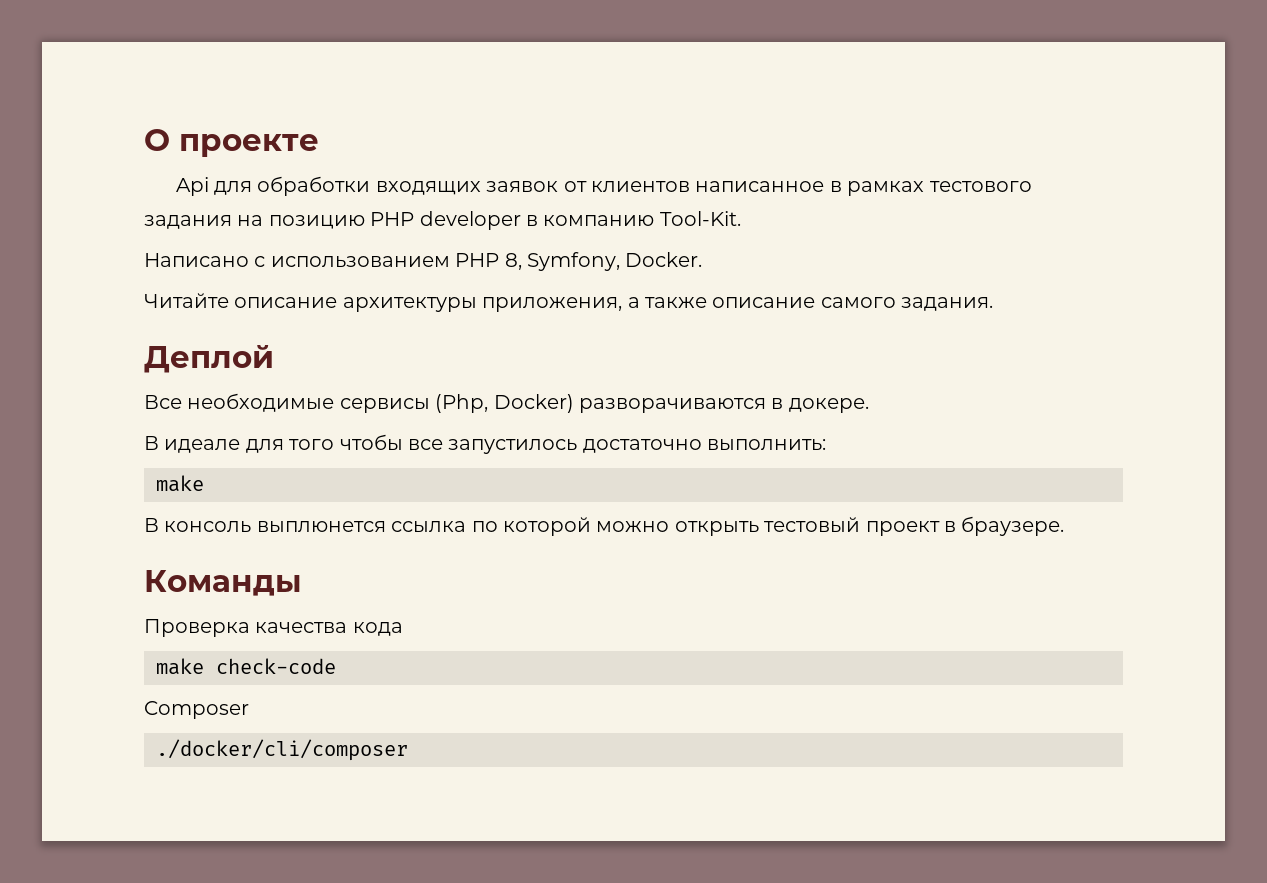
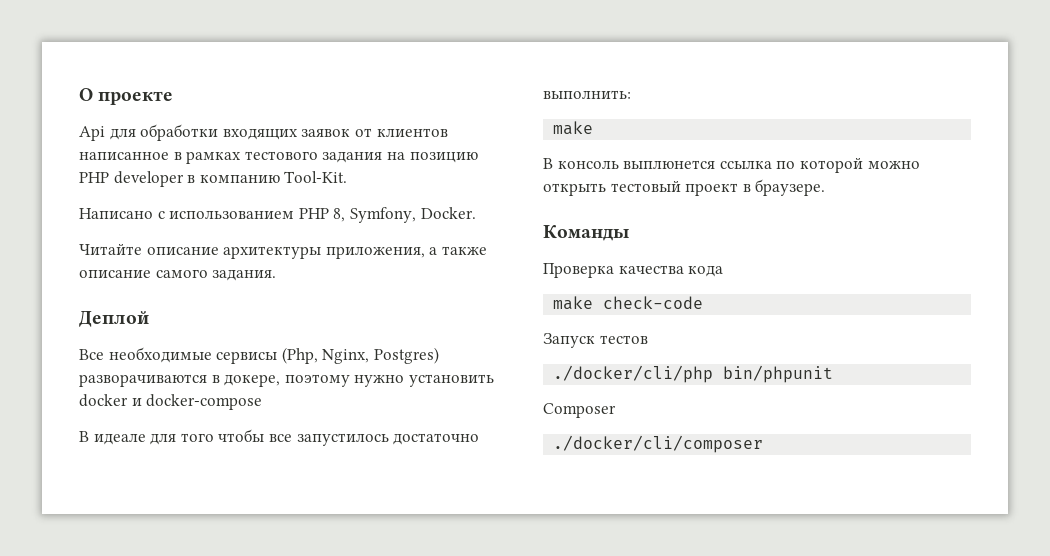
- Все необходимые сервисы (Php, Docker) разворачиваются в докере.
+ Все необходимые сервисы (Php, Nginx, Postgres) разворачиваются в докере, поэтому нужно установить docker и docker-compose
+ Запуск тестов
+ ./docker/cli/php bin/phpunit

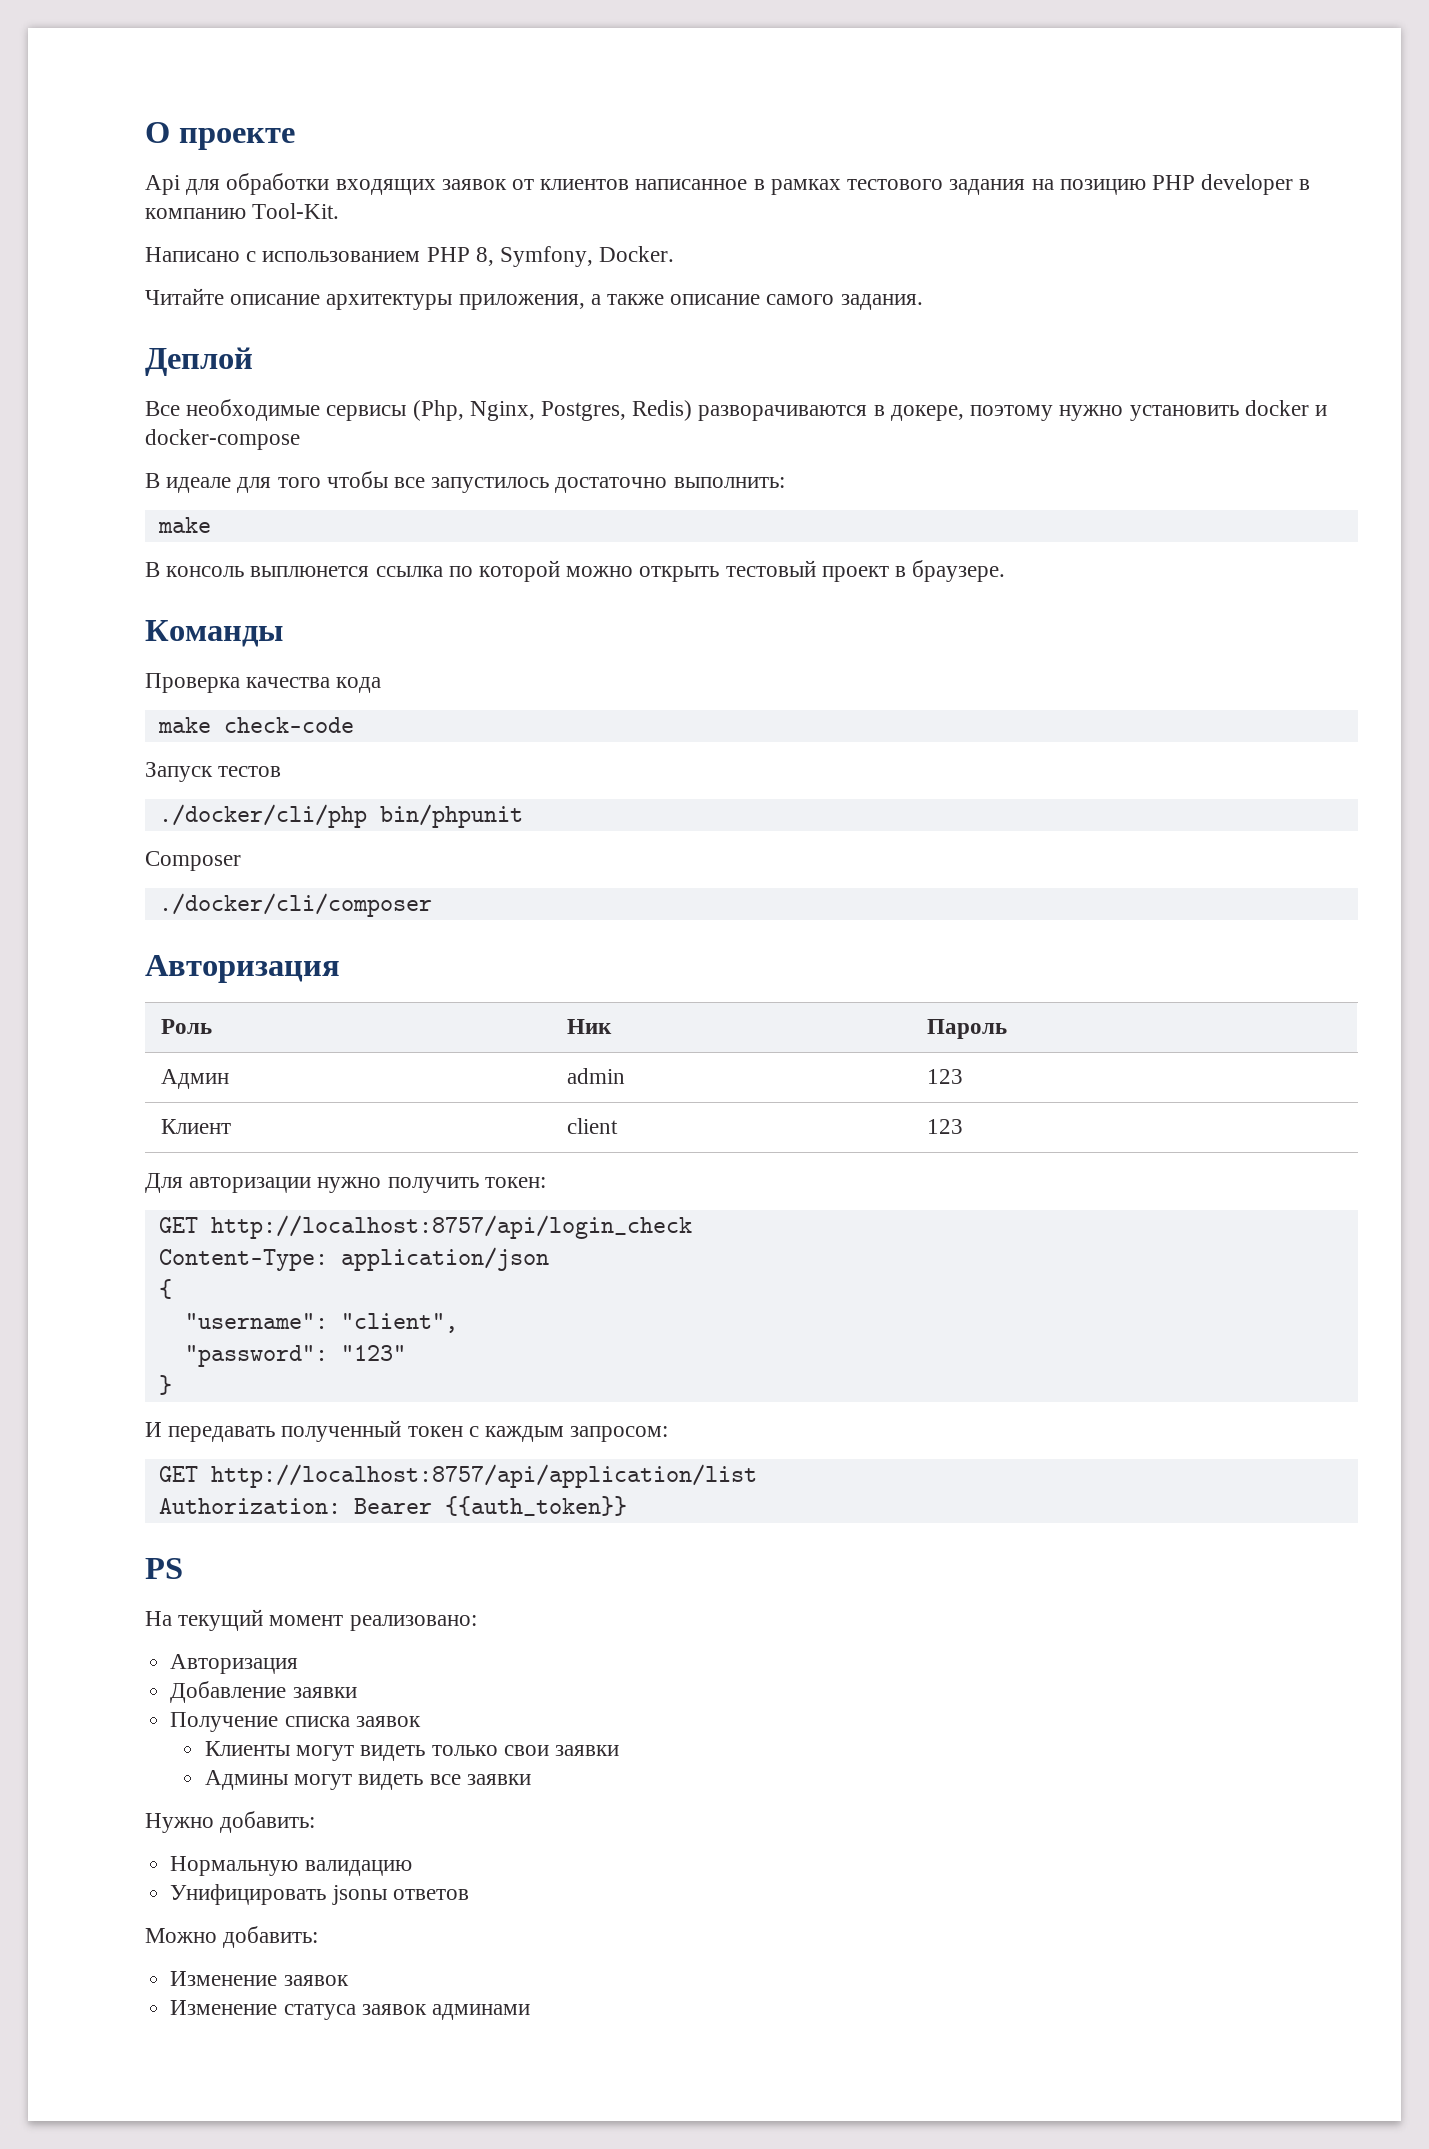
- Все необходимые сервисы (Php, Nginx, Postgres) разворачиваются в докере, поэтому нужно установить docker и docker-compose
+ Все необходимые сервисы (Php, Nginx, Postgres, Redis) разворачиваются в докере, поэтому нужно установить docker и docker-compose
  ./docker/cli/composer
+ Авторизация
+ Роль | Ник | Пароль
+ Админ | admin | 123
+ Клиент | client | 123
+ Для авторизации нужно получить токен:
+ GET http://localhost:8757/api/login_check
+ Content-Type: application/json
+ {
+ "username": "client",
+ "password": "123"
+ }
+ И передавать полученный токен с каждым запросом:
+ GET http://localhost:8757/api/application/list
+ Authorization: Bearer {{auth_token}}
+ PS
+ На текущий момент реализовано:
+ Авторизация
+ Добавление заявки
+ Получение списка заявок
+ Клиенты могут видеть только свои заявки
+ Админы могут видеть все заявки
+ Нужно добавить:
+ Нормальную валидацию
+ Унифицировать jsonы ответов
+ Можно добавить:
+ Изменение заявок
+ Изменение статуса заявок админами

